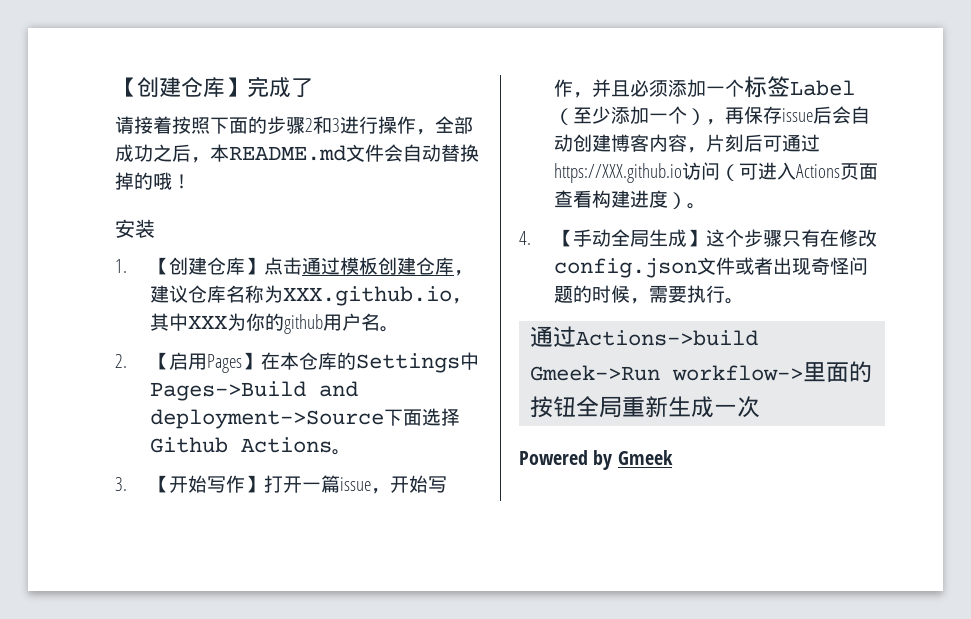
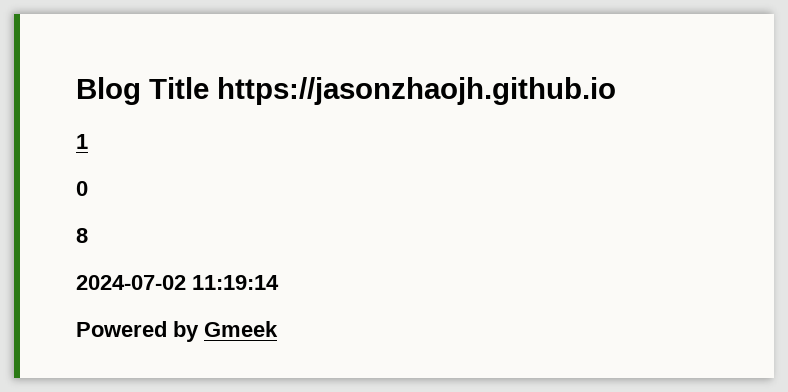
- 【创建仓库】完成了
- 请接着按照下面的步骤2和3进行操作，全部成功之后，本README.md文件会自动替换掉的哦！
- 安装
- 1.【创建仓库】点击通过模板创建仓库，建议仓库名称为XXX.github.io，其中XXX为你的github用户名。
- 2.【启用Pages】在本仓库的Settings中Pages->Build and deployment->Source下面选择Github Actions。
- 3.【开始写作】打开一篇issue，开始写作，并且必须添加一个标签Label（至少添加一个），再保存issue后会自动创建博客内容，片刻后可通过https://XXX.github.io访问（可进入Actions页面查看构建进度）。
- 4.【手动全局生成】这个步骤只有在修改config.json文件或者出现奇怪问题的时候，需要执行。
- 通过Actions->build Gmeek->Run workflow->里面的按钮全局重新生成一次
+ Blog Title https://jasonzhaojh.github.io
+ 1
+ 0
+ 8
+ 2024-07-02 11:19:14

